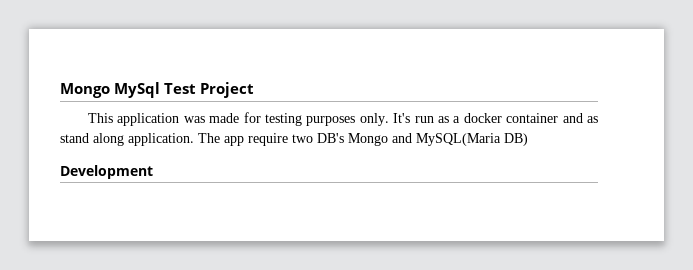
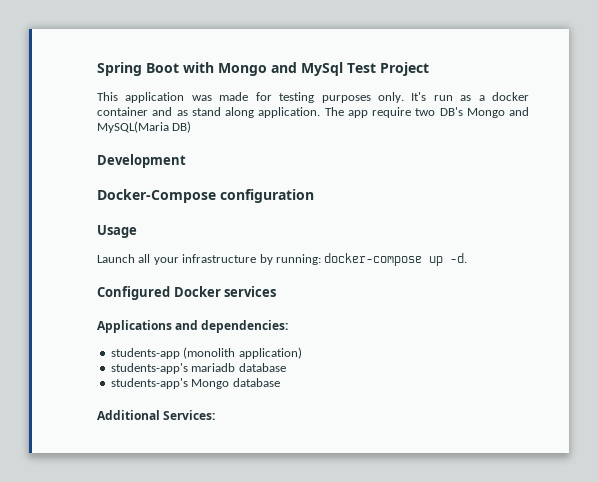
- Mongo MySql Test Project
+ Spring Boot with Mongo and MySql Test Project
+ Docker-Compose configuration
+ Usage
+ Launch all your infrastructure by running: docker-compose up -d.
+ Configured Docker services
+ Applications and dependencies:
+ students-app (monolith application)
+ students-app's mariadb database
+ students-app's Mongo database
+ Additional Services:

